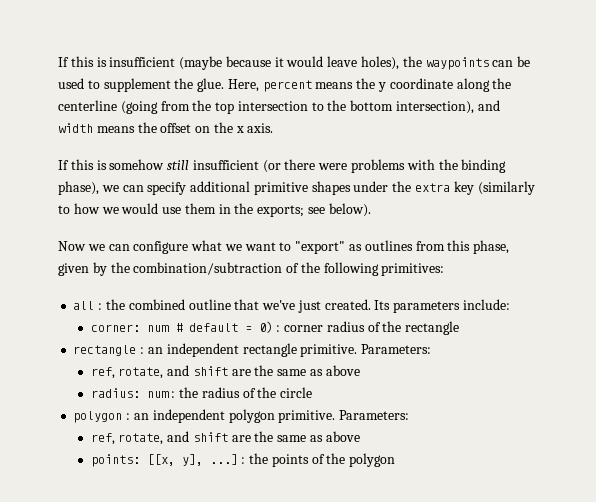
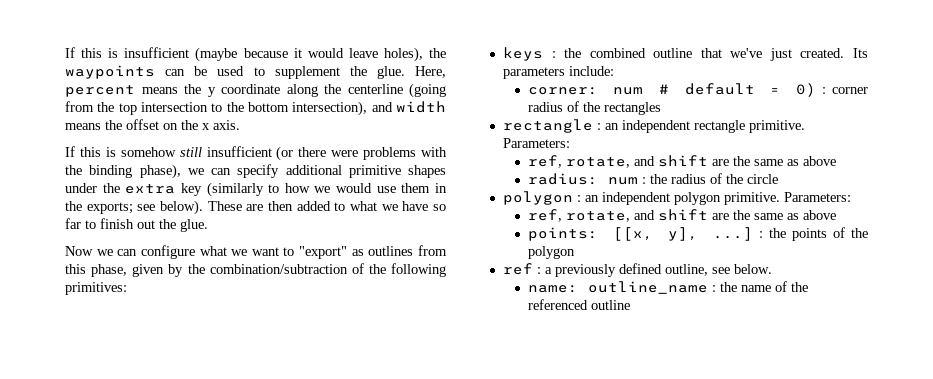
+ These are then added to what we have so far to finish out the glue.
- all : the combined outline that we've just created.
+ keys : the combined outline that we've just created.
- corner: num # default = 0) : corner radius of the rectangle
+ corner: num # default = 0) : corner radius of the rectangles
+ ref : a previously defined outline, see below.
+ name: outline_name : the name of the referenced outline

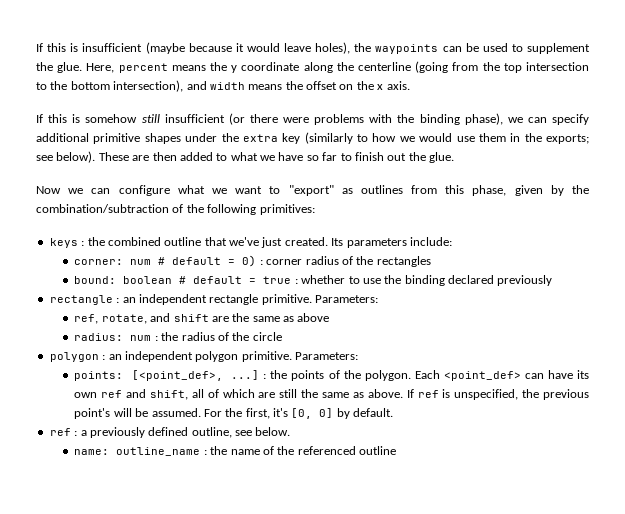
+ bound: boolean # default = true : whether to use the binding declared previously
  polygon : an independent polygon primitive. Parameters:
- ref, rotate, and shift are the same as above
- points: [[x, y], ...] : the points of the polygon
+ points: [<point_def>, ...] : the points of the polygon. Each <point_def> can have its own ref and shift, all of which are still the same as above. If ref is unspecified, the previous point's will be assumed. For the first, it's [0, 0] by default.

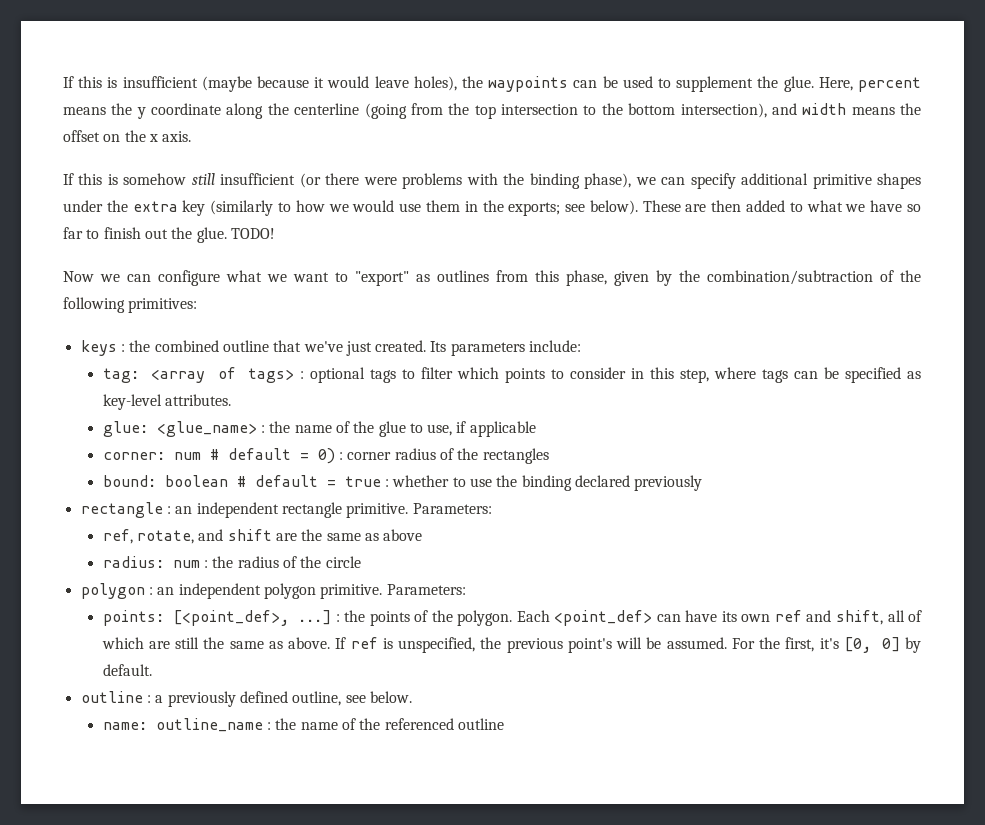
+ TODO!
+ tag: <array of tags> : optional tags to filter which points to consider in this step, where tags can be specified as key-level attributes.
+ glue: <glue_name> : the name of the glue to use, if applicable
- ref : a previously defined outline, see below.
+ outline : a previously defined outline, see below.

